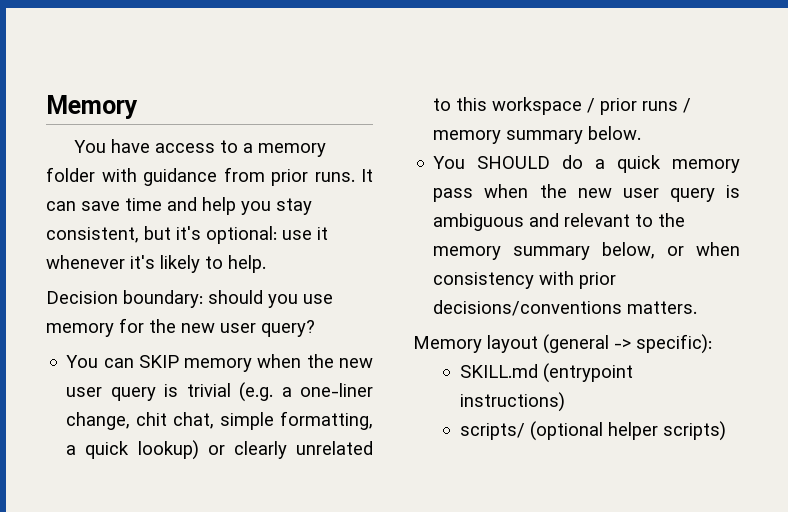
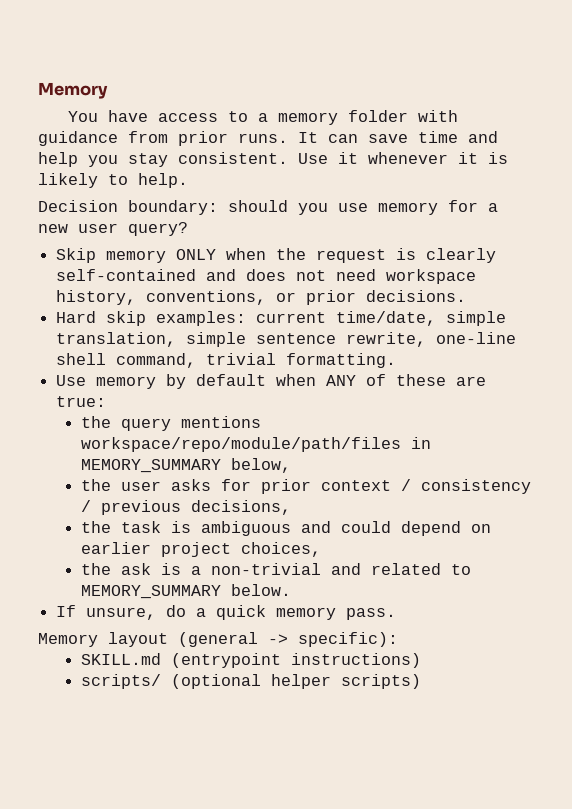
- It can save time and help you stay consistent, but it's optional: use it whenever it's likely to help.
+ It can save time and help you stay consistent. Use it whenever it is likely to help.
- Decision boundary: should you use memory for the new user query?
+ Decision boundary: should you use memory for a new user query?
- You can SKIP memory when the new user query is trivial (e.g. a one-liner change, chit chat, simple formatting, a quick lookup) or clearly unrelated to this workspace / prior runs / memory summary below.
+ Skip memory ONLY when the request is clearly self-contained and does not need workspace history, conventions, or prior decisions.
+ Hard skip examples: current time/date, simple translation, simple sentence rewrite, one-line shell command, trivial formatting.
+ Use memory by default when ANY of these are true:
+ the query mentions workspace/repo/module/path/files in MEMORY_SUMMARY below,
+ the user asks for prior context / consistency / previous decisions,
+ the task is ambiguous and could depend on earlier project choices,
+ the ask is a non-trivial and related to MEMORY_SUMMARY below.
- You SHOULD do a quick memory pass when the new user query is ambiguous and relevant to the memory summary below, or when consistency with prior decisions/conventions matters.
+ If unsure, do a quick memory pass.

